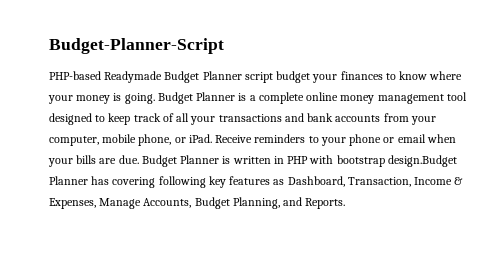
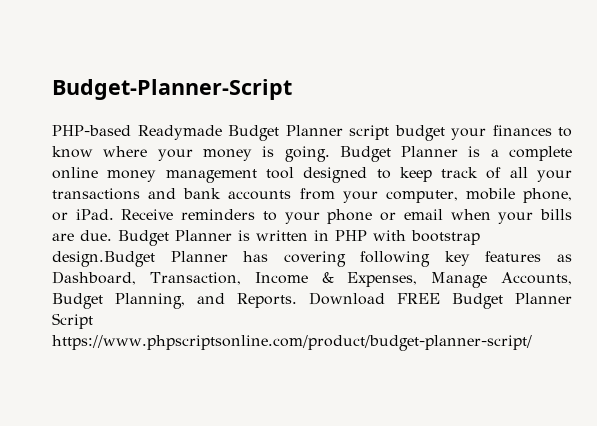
+ Download FREE Budget Planner Script https://www.phpscriptsonline.com/product/budget-planner-script/

